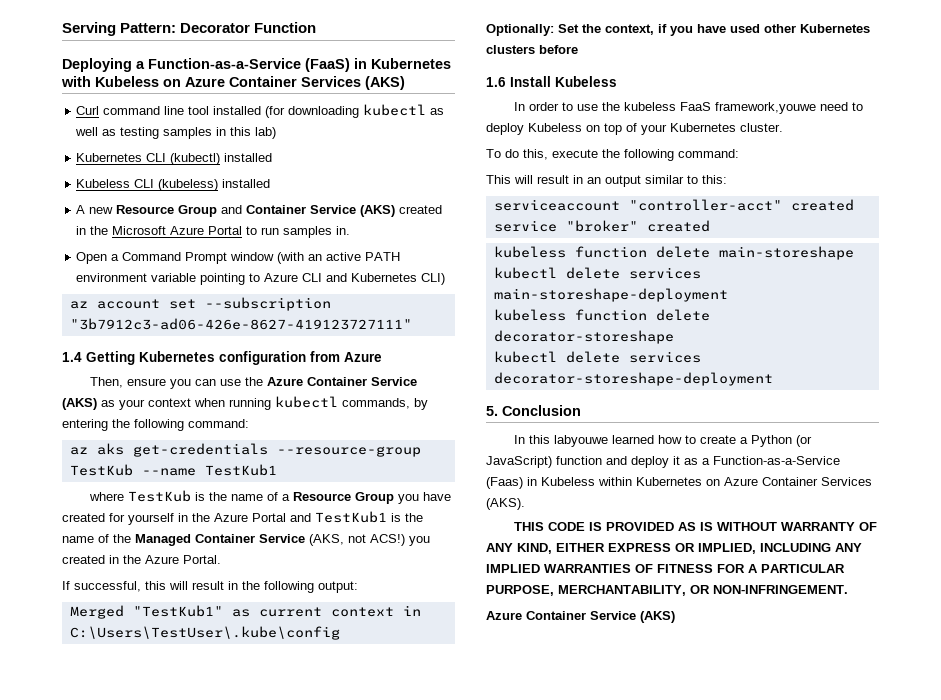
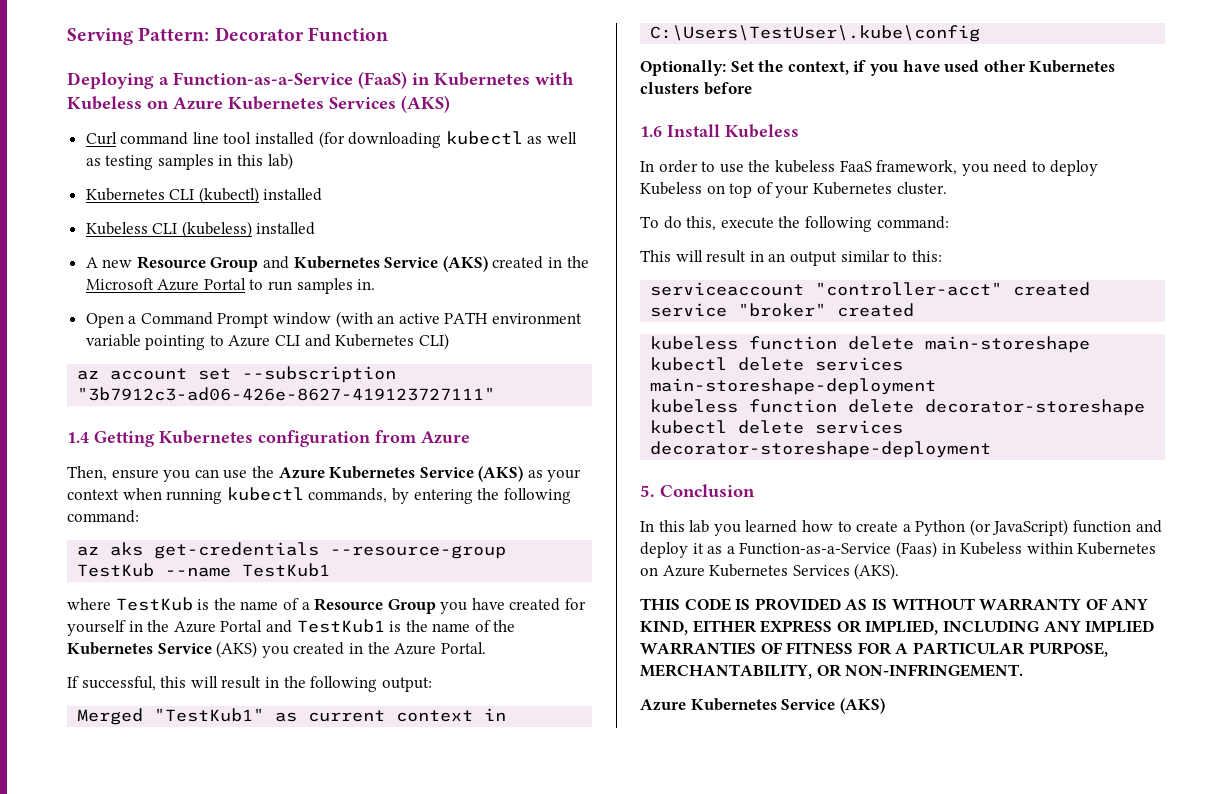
- Deploying a Function-as-a-Service (FaaS) in Kubernetes with Kubeless on Azure Container Services (AKS)
+ Deploying a Function-as-a-Service (FaaS) in Kubernetes with Kubeless on Azure Kubernetes Services (AKS)
- A new Resource Group and Container Service (AKS) created in the Microsoft Azure Portal to run samples in.
+ A new Resource Group and Kubernetes Service (AKS) created in the Microsoft Azure Portal to run samples in.
- Then, ensure you can use the Azure Container Service (AKS) as your context when running kubectl commands, by entering the following command:
+ Then, ensure you can use the Azure Kubernetes Service (AKS) as your context when running kubectl commands, by entering the following command:
- where TestKub is the name of a Resource Group you have created for yourself in the Azure Portal and TestKub1 is the name of the Managed Container Service (AKS, not ACS!) you created in the Azure Portal.
+ where TestKub is the name of a Resource Group you have created for yourself in the Azure Portal and TestKub1 is the name of the Kubernetes Service (AKS) you created in the Azure Portal.
- In order to use the kubeless FaaS framework,youwe need to deploy Kubeless on top of your Kubernetes cluster.
+ In order to use the kubeless FaaS framework, you need to deploy Kubeless on top of your Kubernetes cluster.
- In this labyouwe learned how to create a Python (or JavaScript) function and deploy it as a Function-as-a-Service (Faas) in Kubeless within Kubernetes on Azure Container Services (AKS).
+ In this lab you learned how to create a Python (or JavaScript) function and deploy it as a Function-as-a-Service (Faas) in Kubeless within Kubernetes on Azure Kubernetes Services (AKS).
  THIS CODE IS PROVIDED AS IS WITHOUT WARRANTY OF ANY KIND, EITHER EXPRESS OR IMPLIED, INCLUDING ANY IMPLIED WARRANTIES OF FITNESS FOR A PARTICULAR PURPOSE, MERCHANTABILITY, OR NON-INFRINGEMENT.
- Azure Container Service (AKS)
+ Azure Kubernetes Service (AKS)

